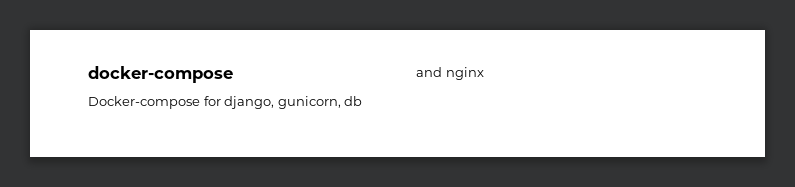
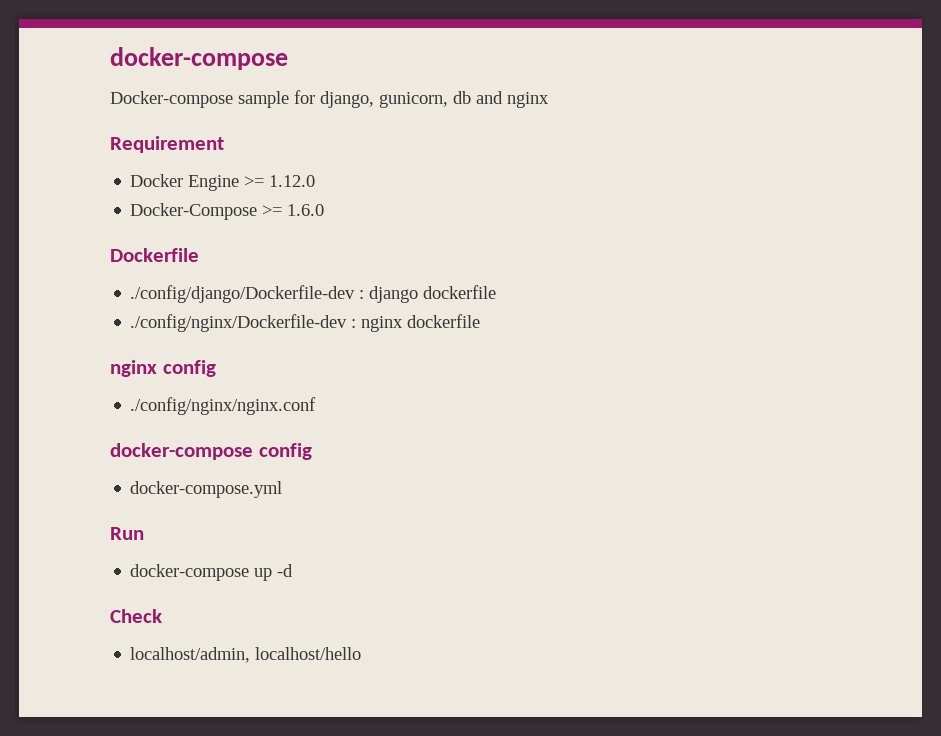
- Docker-compose for django, gunicorn, db and nginx
+ Docker-compose sample for django, gunicorn, db and nginx
+ Requirement
+ Docker Engine >= 1.12.0
+ Docker-Compose >= 1.6.0
+ Dockerfile
+ ./config/django/Dockerfile-dev : django dockerfile
+ ./config/nginx/Dockerfile-dev : nginx dockerfile
+ nginx config
+ ./config/nginx/nginx.conf
+ docker-compose config
+ docker-compose.yml
+ Run
+ docker-compose up -d
+ Check
+ localhost/admin, localhost/hello

